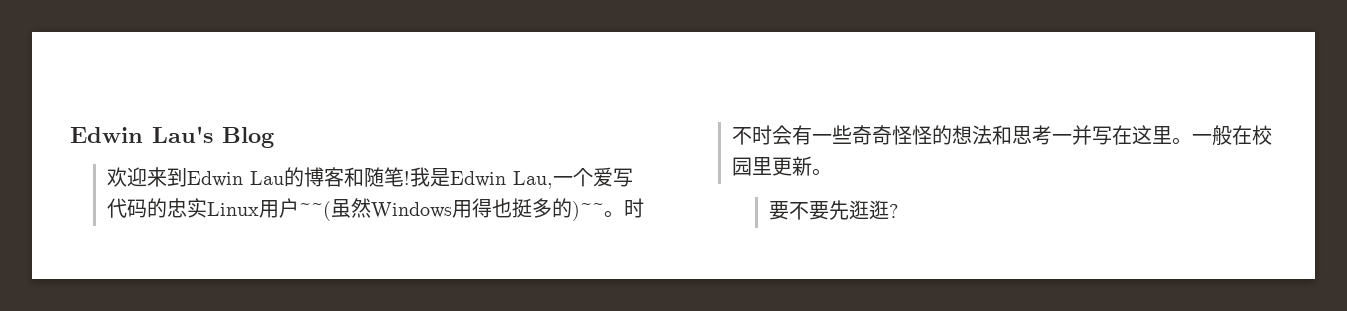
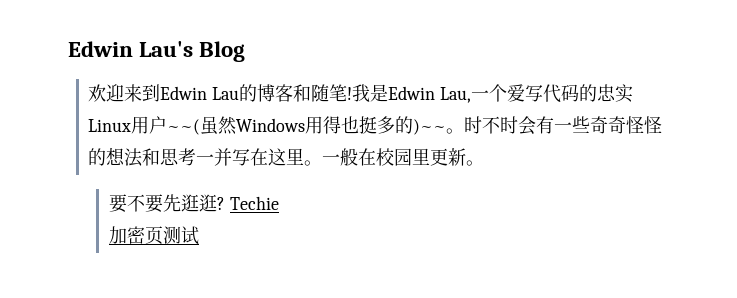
+ Techie
+ 加密页测试

